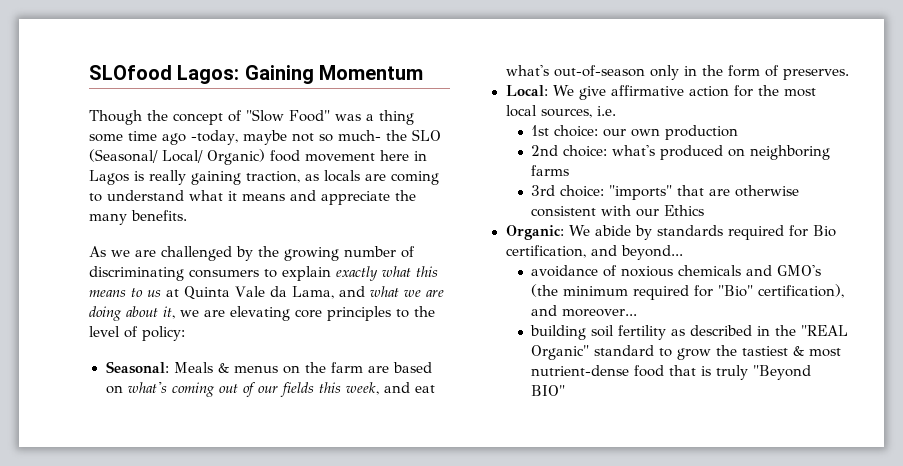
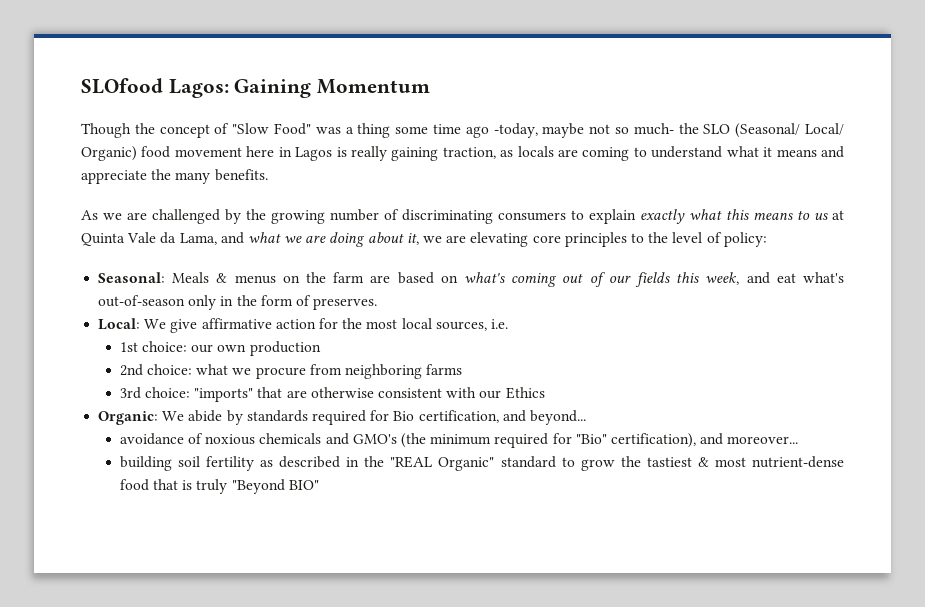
- 2nd choice: what's produced on neighboring farms
+ 2nd choice: what we procure from neighboring farms

